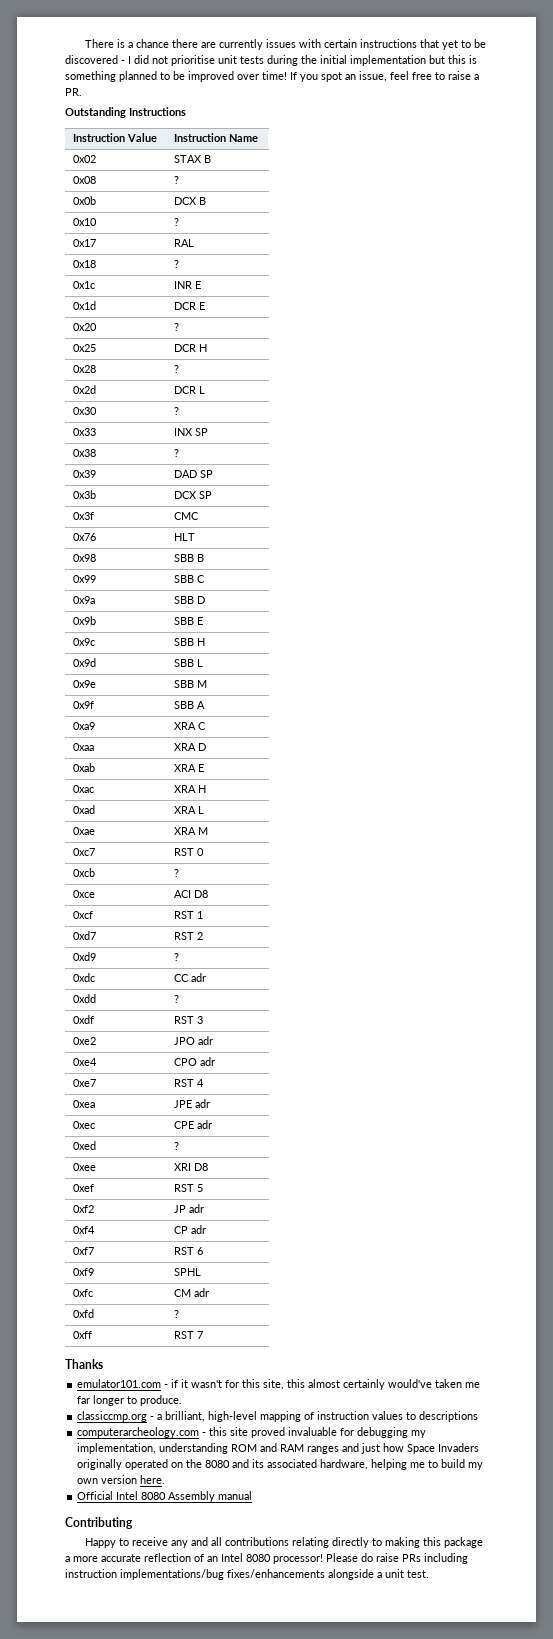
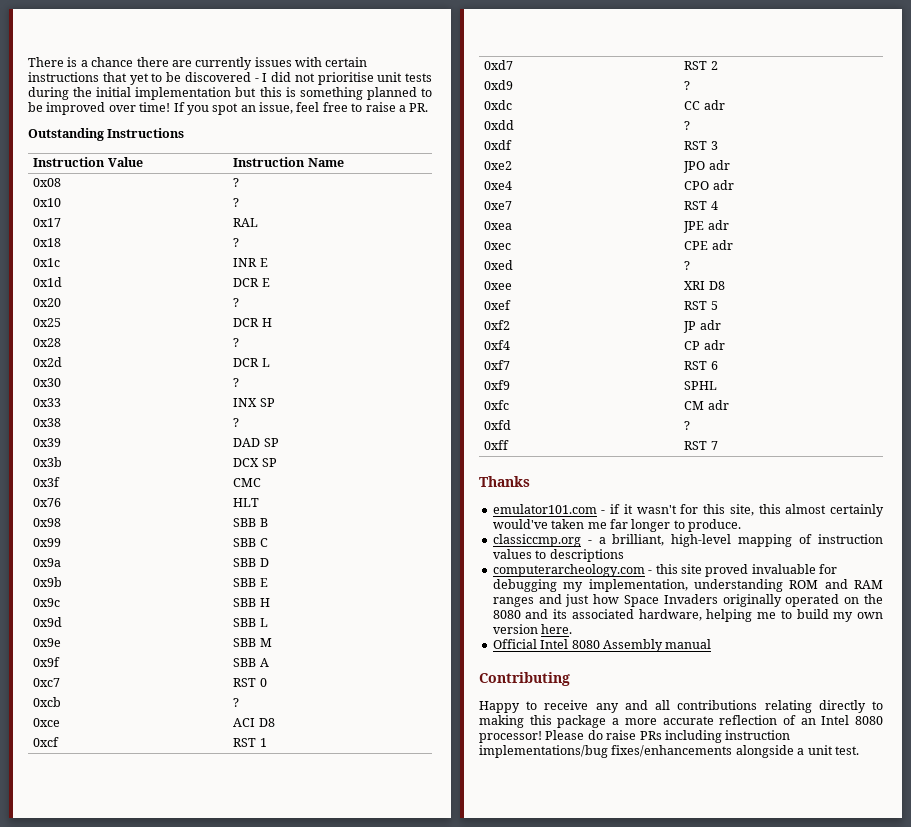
- 0x02 | STAX B
- 0x0b | DCX B
- 0xa9 | XRA C
- 0xaa | XRA D
- 0xab | XRA E
- 0xac | XRA H
- 0xad | XRA L
- 0xae | XRA M

